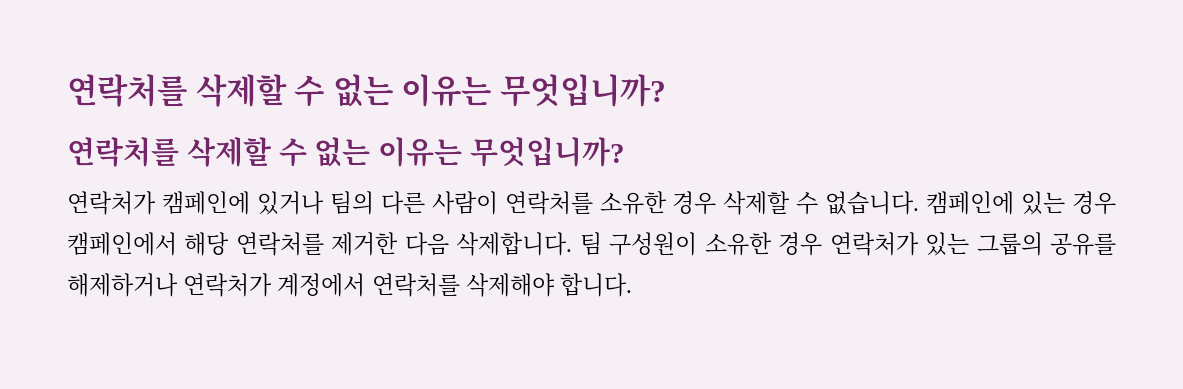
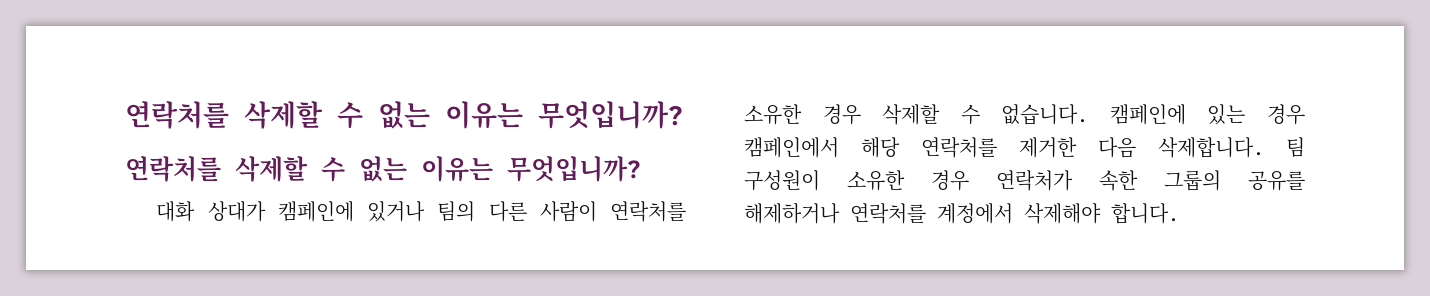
- 연락처가 캠페인에 있거나 팀의 다른 사람이 연락처를 소유한 경우 삭제할 수 없습니다.
+ 대화 상대가 캠페인에 있거나 팀의 다른 사람이 연락처를 소유한 경우 삭제할 수 없습니다.
- 팀 구성원이 소유한 경우 연락처가 있는 그룹의 공유를 해제하거나 연락처가 계정에서 연락처를 삭제해야 합니다.
+ 팀 구성원이 소유한 경우 연락처가 속한 그룹의 공유를 해제하거나 연락처를 계정에서 삭제해야 합니다.

